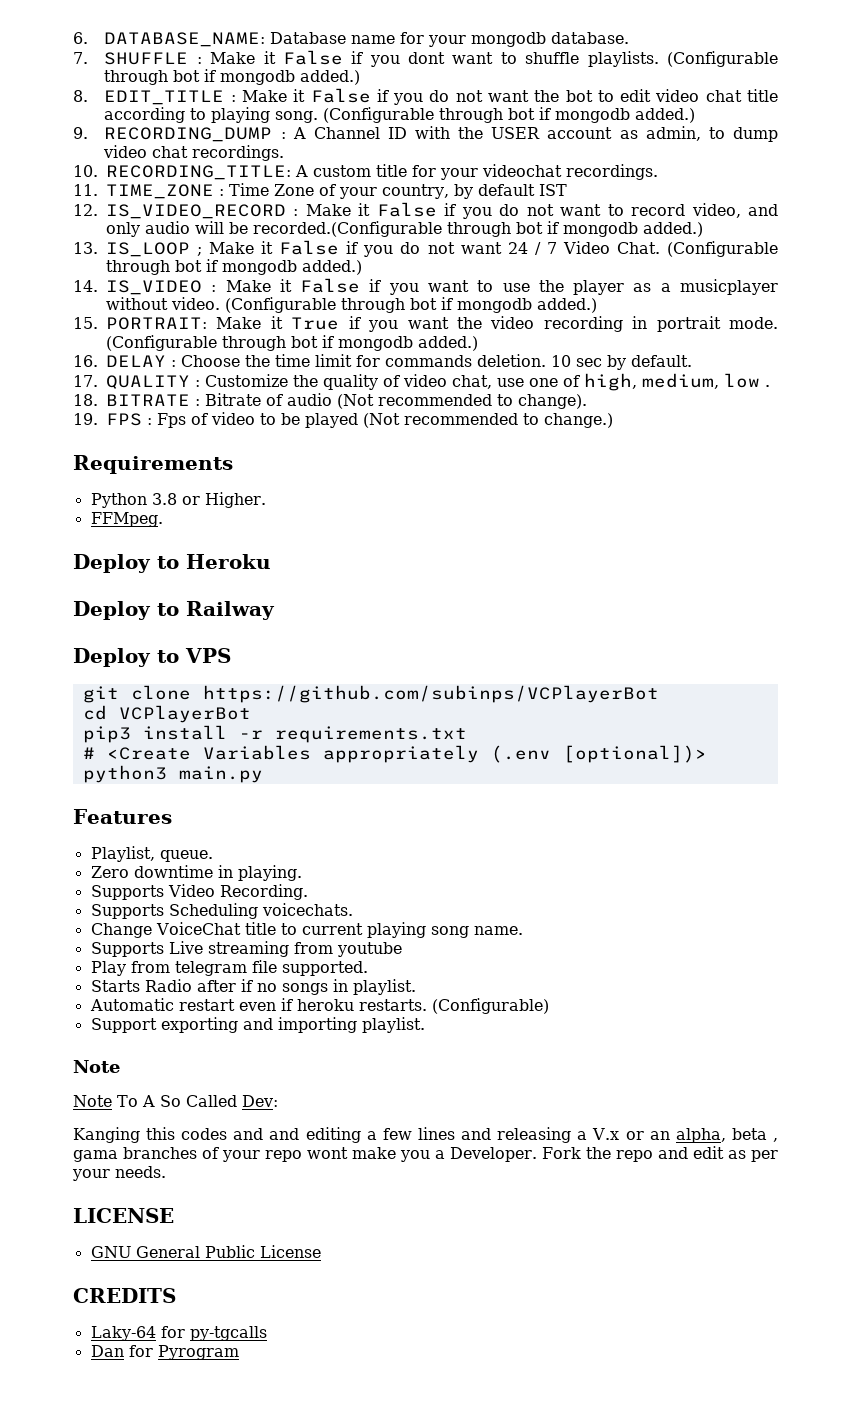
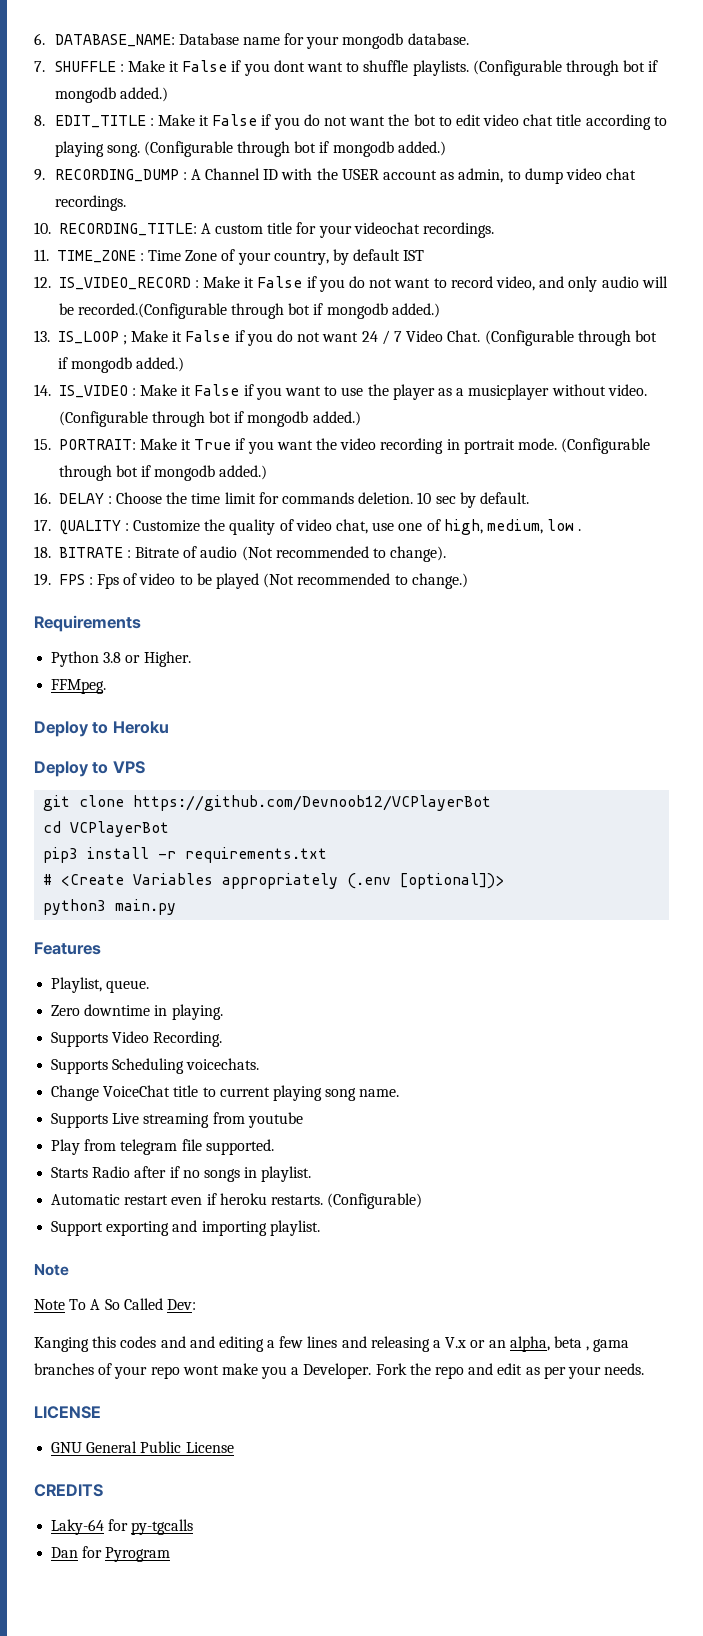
- Deploy to Railway
- git clone https://github.com/subinps/VCPlayerBot
+ git clone https://github.com/Devnoob12/VCPlayerBot

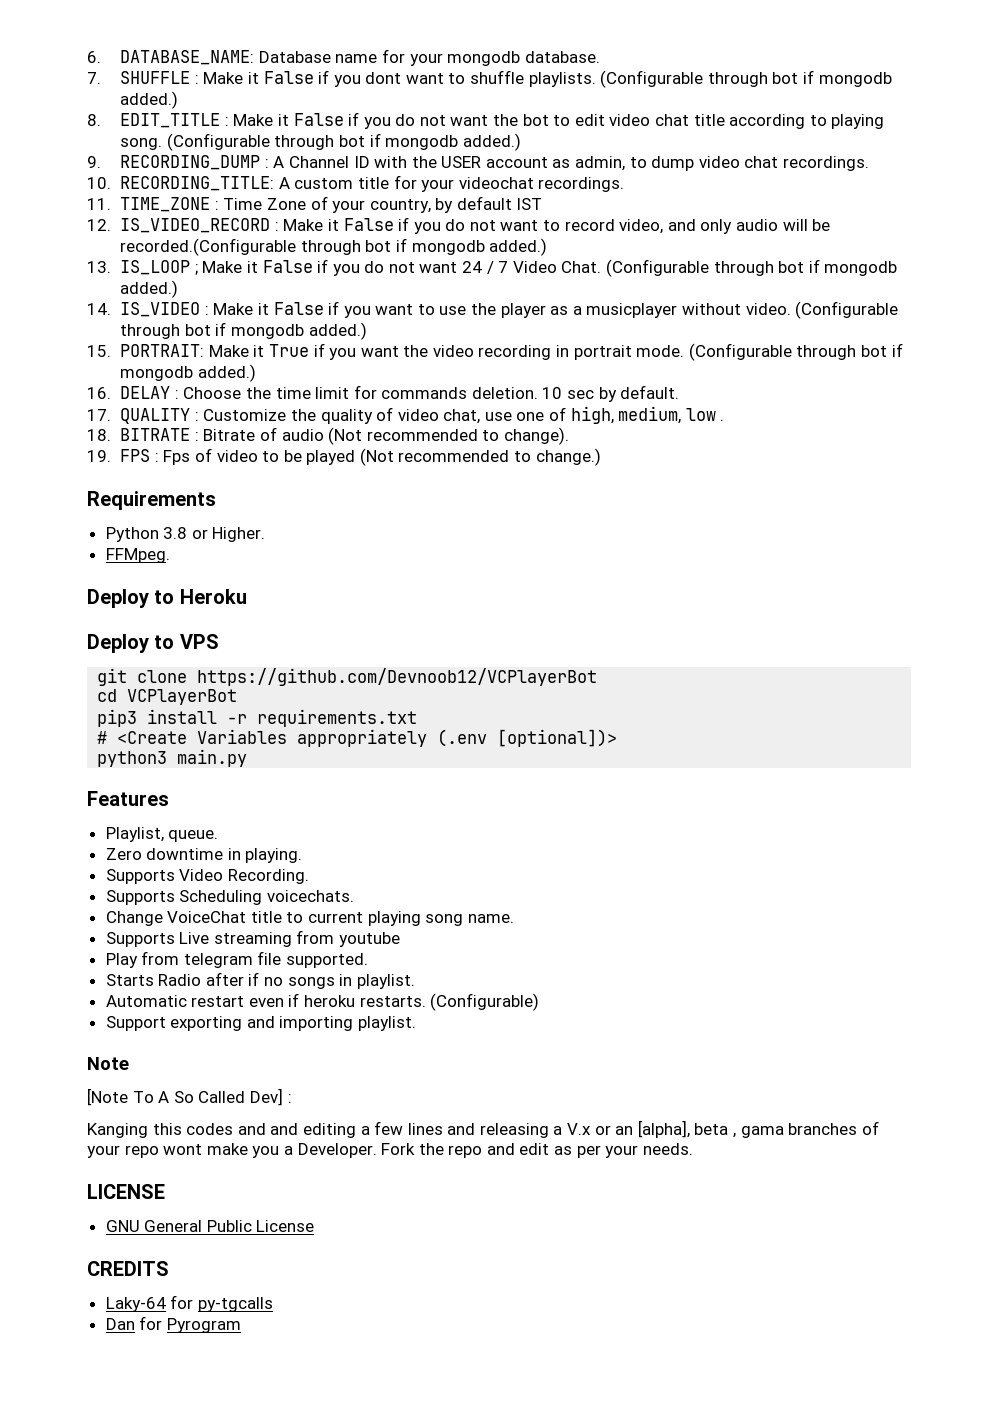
- Note To A So Called Dev:
+ [Note To A So Called Dev] :
- Kanging this codes and and editing a few lines and releasing a V.x or an alpha, beta , gama branches of your repo wont make you a Developer.
+ Kanging this codes and and editing a few lines and releasing a V.x or an [alpha], beta , gama branches of your repo wont make you a Developer.

